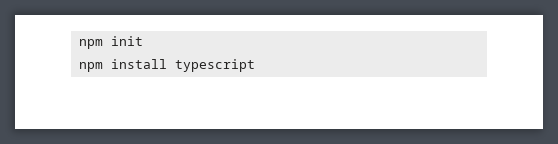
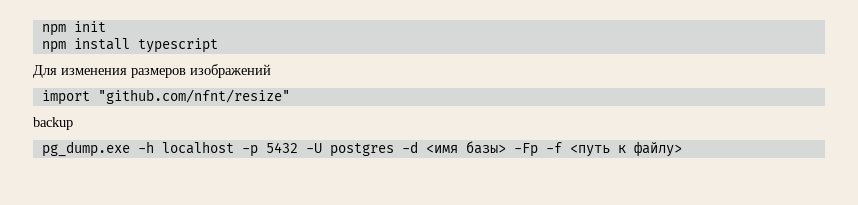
+ Для изменения размеров изображений
+ import "github.com/nfnt/resize"
+ backup
+ pg_dump.exe -h localhost -p 5432 -U postgres -d <имя базы> -Fp -f <путь к файлу>

